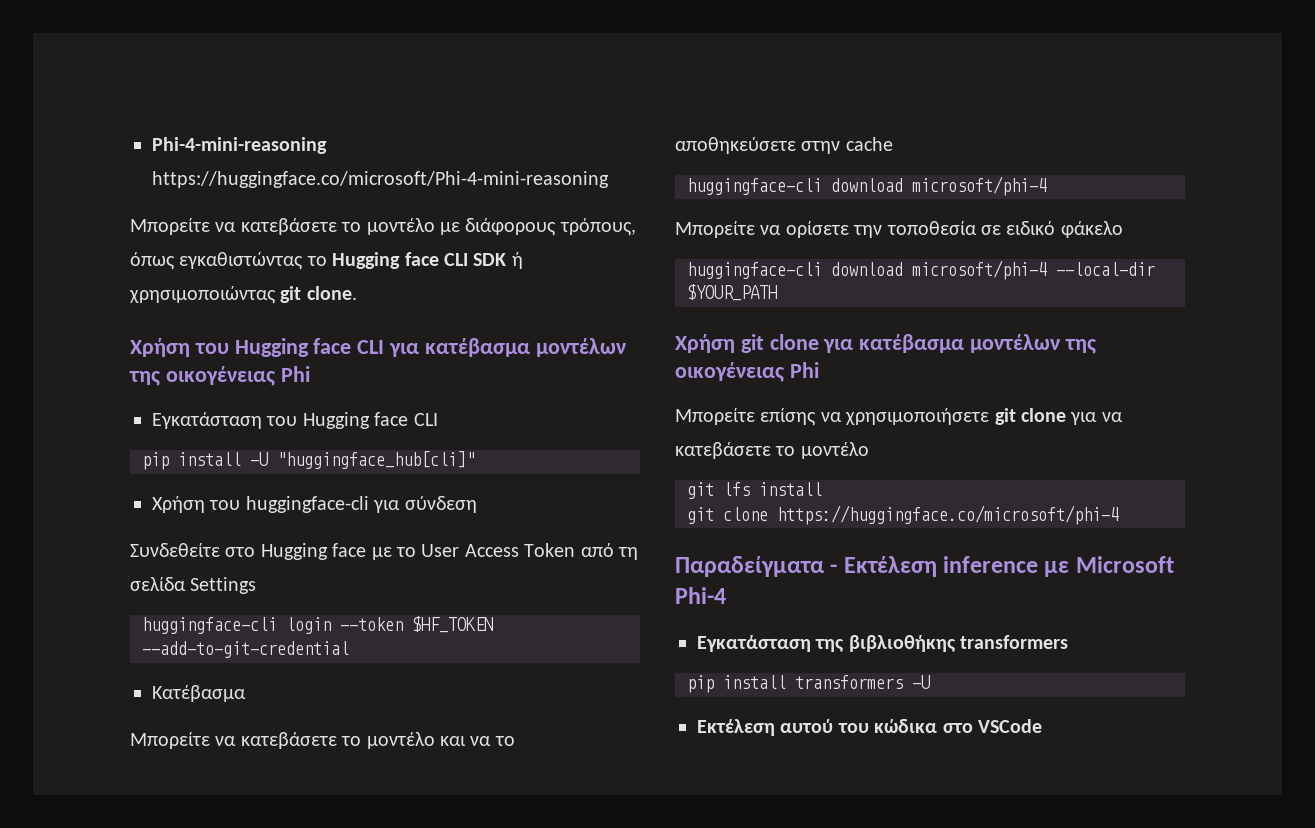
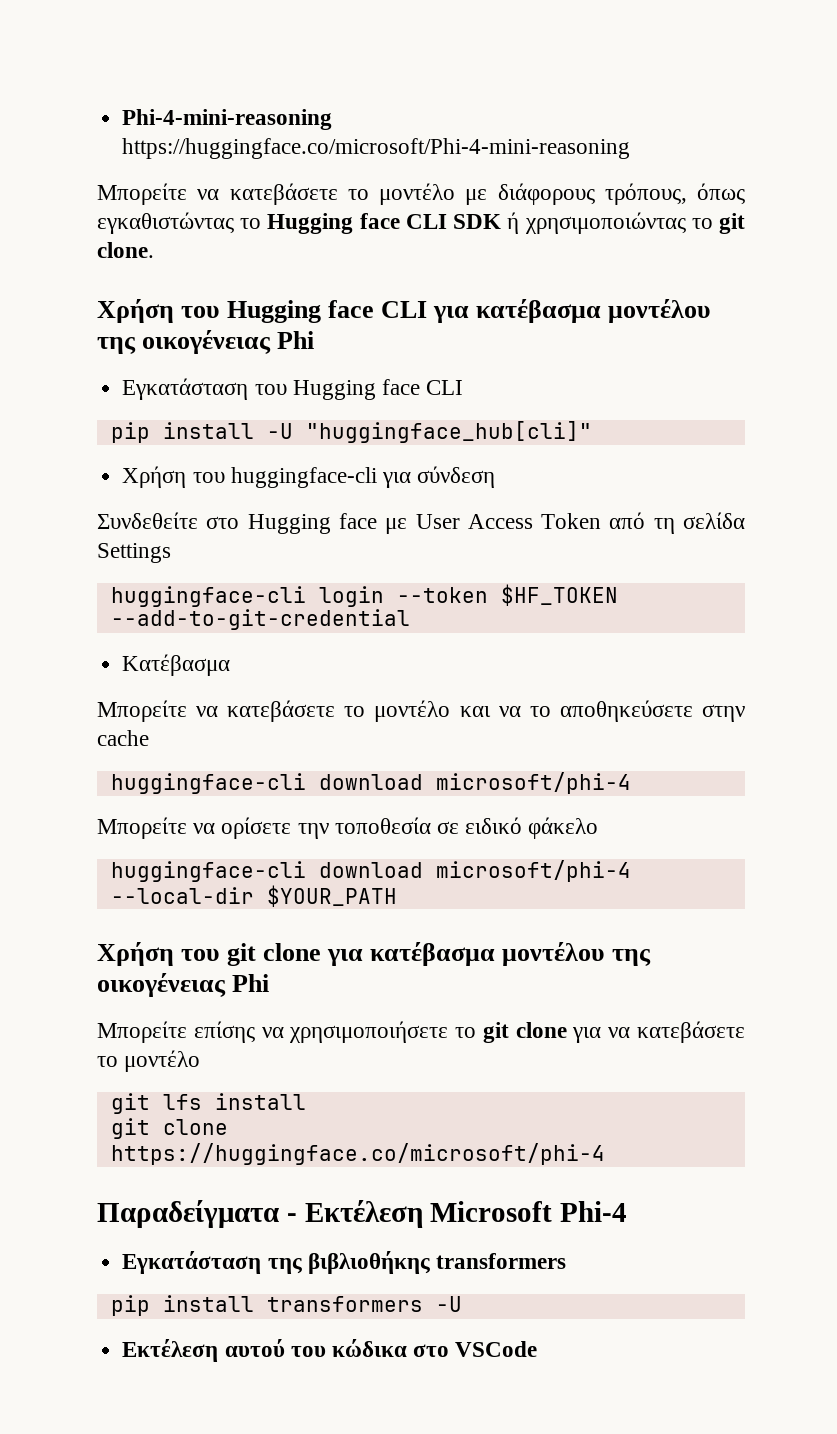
- Μπορείτε να κατεβάσετε το μοντέλο με διάφορους τρόπους, όπως εγκαθιστώντας το Hugging face CLI SDK ή χρησιμοποιώντας git clone.
+ Μπορείτε να κατεβάσετε το μοντέλο με διάφορους τρόπους, όπως εγκαθιστώντας το Hugging face CLI SDK ή χρησιμοποιώντας το git clone.
- Χρήση του Hugging face CLI για κατέβασμα μοντέλων της οικογένειας Phi
+ Χρήση του Hugging face CLI για κατέβασμα μοντέλου της οικογένειας Phi
- Συνδεθείτε στο Hugging face με το User Access Token από τη σελίδα Settings
+ Συνδεθείτε στο Hugging face με User Access Token από τη σελίδα Settings
- Χρήση git clone για κατέβασμα μοντέλων της οικογένειας Phi
+ Χρήση του git clone για κατέβασμα μοντέλου της οικογένειας Phi
- Μπορείτε επίσης να χρησιμοποιήσετε git clone για να κατεβάσετε το μοντέλο
+ Μπορείτε επίσης να χρησιμοποιήσετε το git clone για να κατεβάσετε το μοντέλο
- Παραδείγματα - Εκτέλεση inference με Microsoft Phi-4
+ Παραδείγματα - Εκτέλεση Microsoft Phi-4

